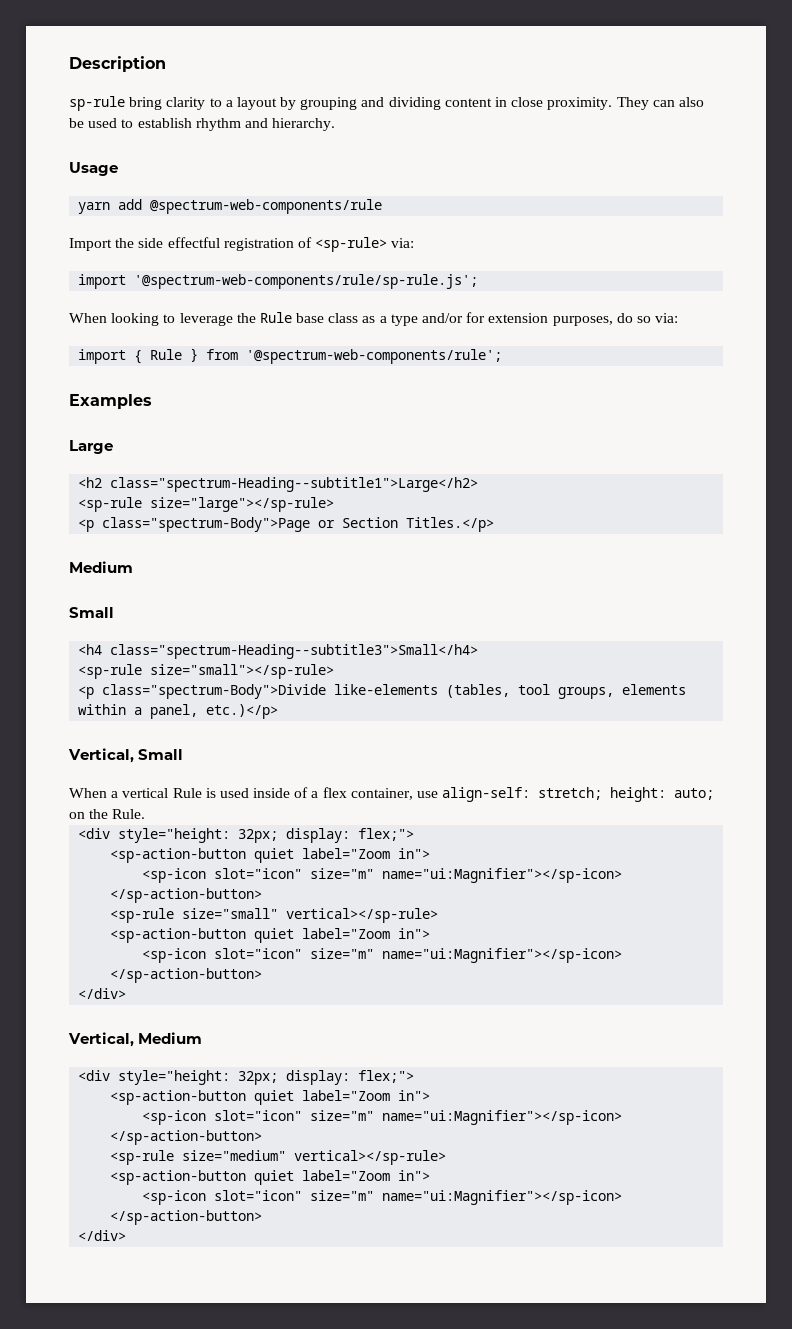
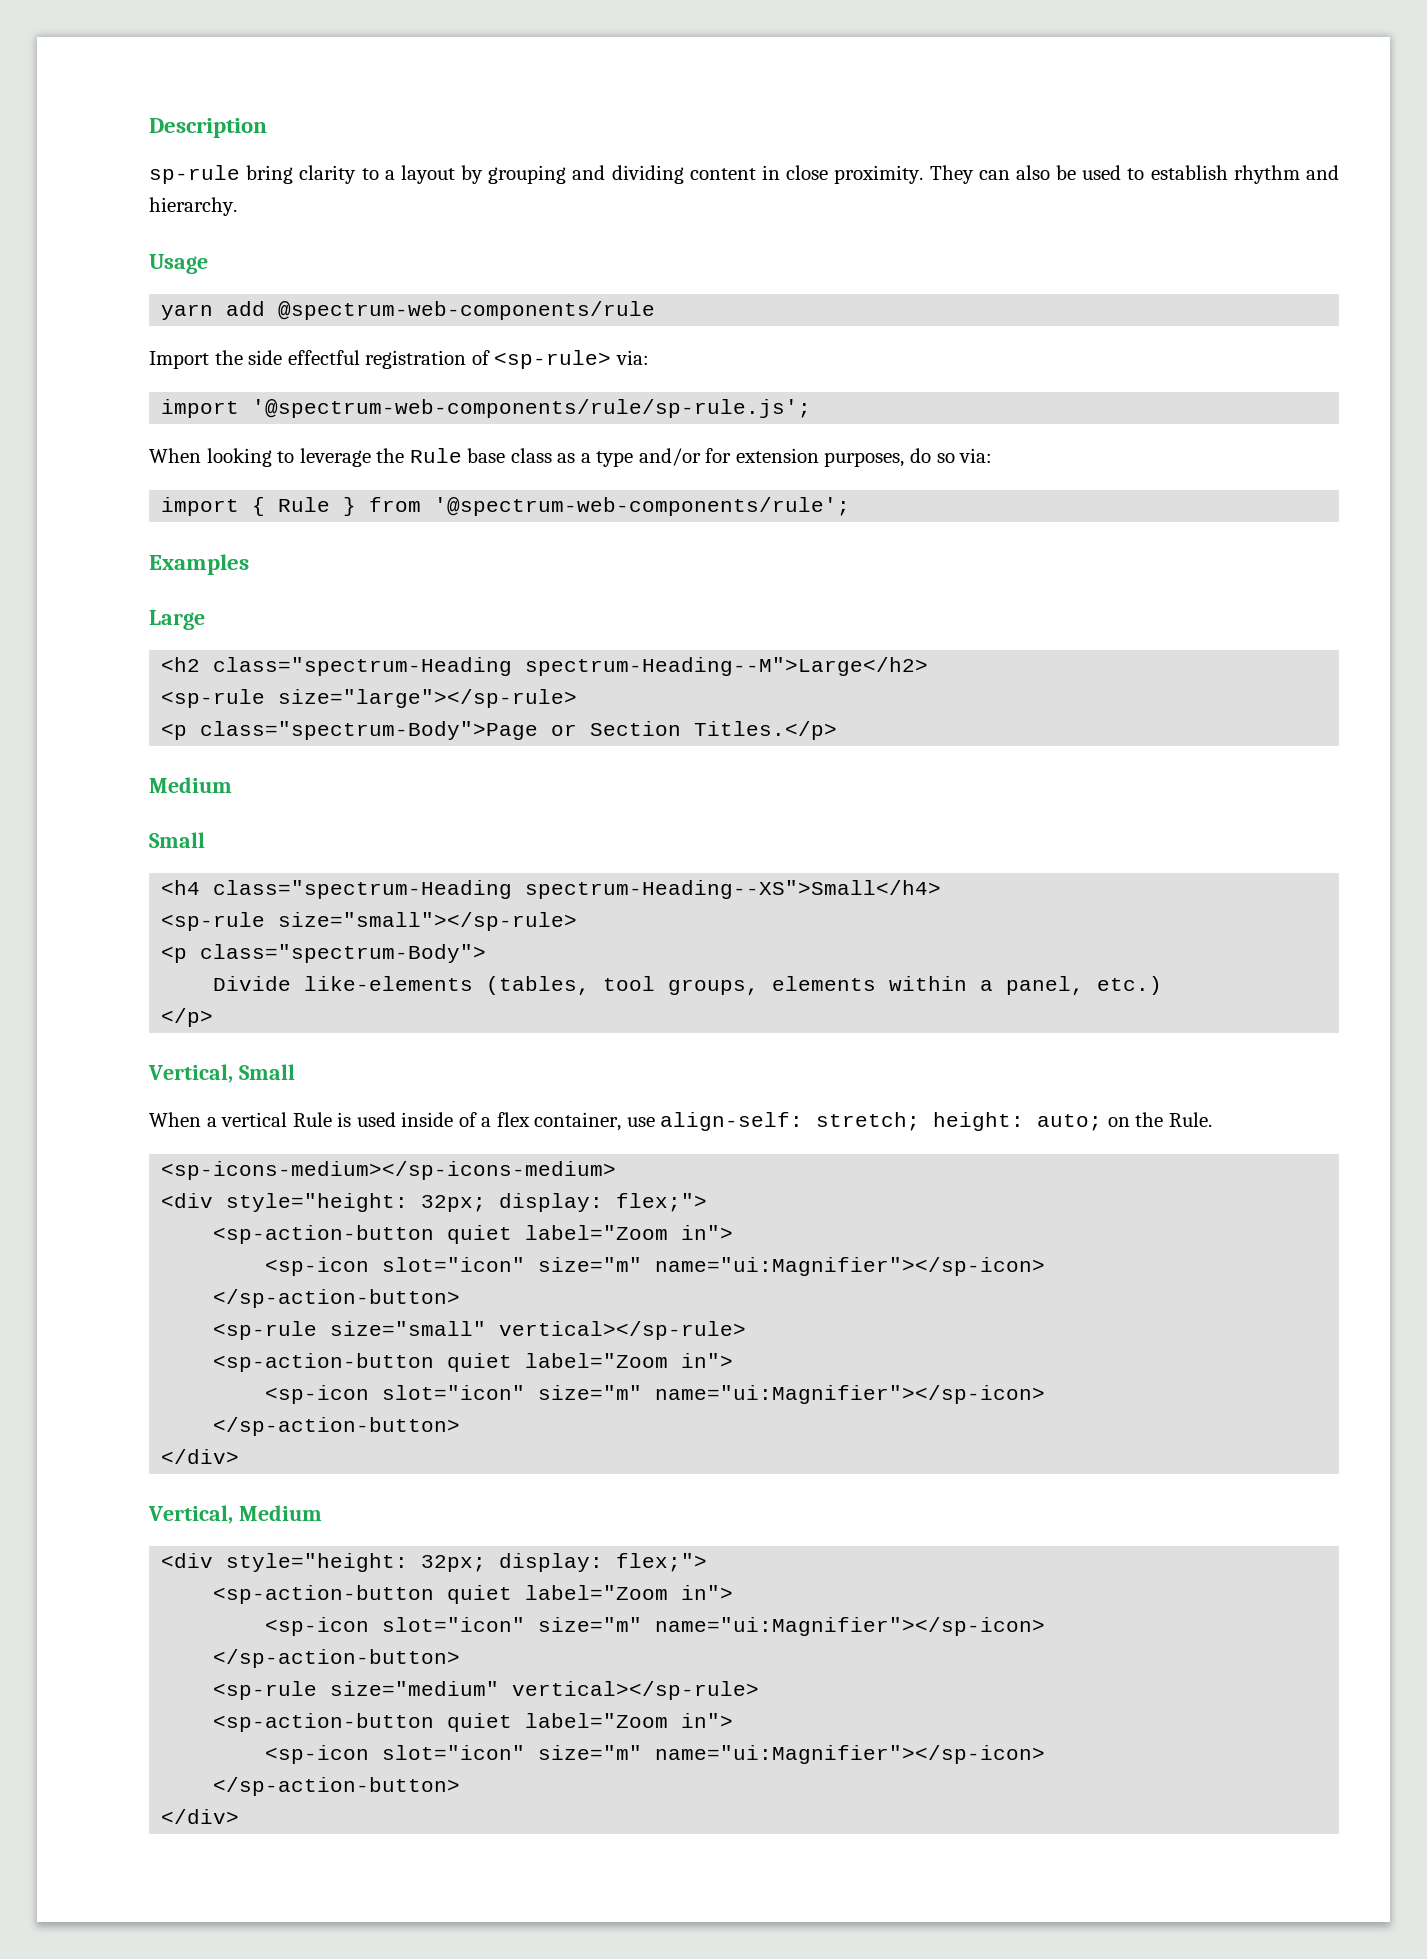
- <h2 class="spectrum-Heading--subtitle1">Large</h2>
+ <h2 class="spectrum-Heading spectrum-Heading--M">Large</h2>
- <h4 class="spectrum-Heading--subtitle3">Small</h4>
+ <h4 class="spectrum-Heading spectrum-Heading--XS">Small</h4>
- <p class="spectrum-Body">Divide like-elements (tables, tool groups, elements within a panel, etc.)</p>
+ <p class="spectrum-Body">
+ Divide like-elements (tables, tool groups, elements within a panel, etc.)
+ </p>
+ <sp-icons-medium></sp-icons-medium>

